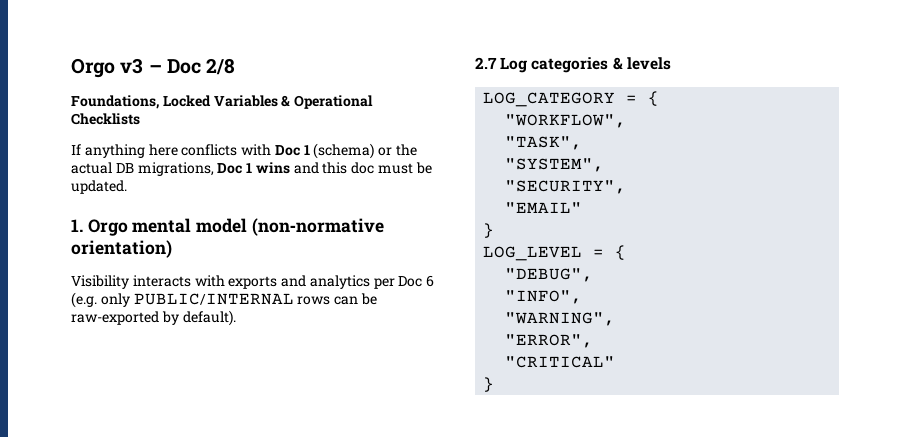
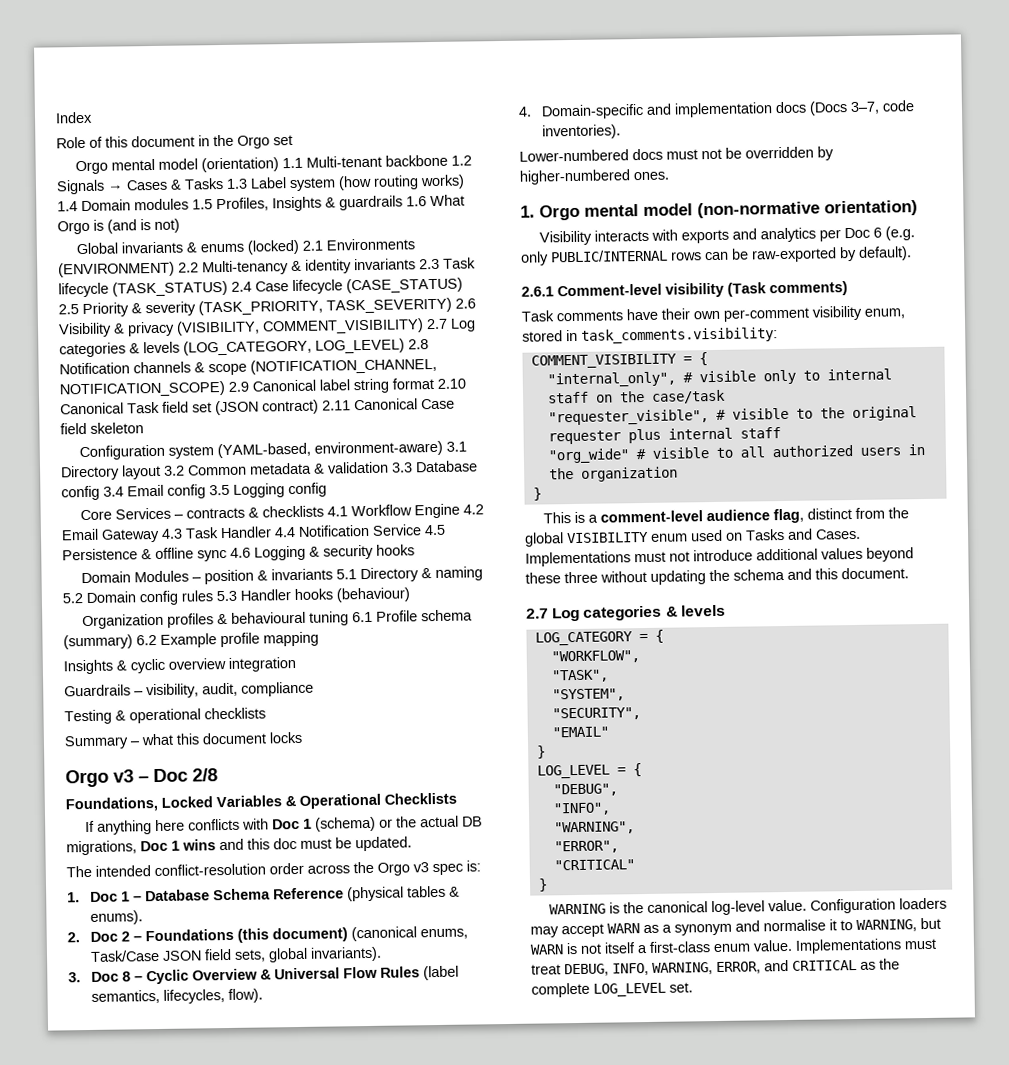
+ Index
+ Role of this document in the Orgo set
+ Orgo mental model (orientation) 1.1 Multi‑tenant backbone 1.2 Signals → Cases & Tasks 1.3 Label system (how routing works) 1.4 Domain modules 1.5 Profiles, Insights & guardrails 1.6 What Orgo is (and is not)
+ Global invariants & enums (locked) 2.1 Environments (ENVIRONMENT) 2.2 Multi‑tenancy & identity invariants 2.3 Task lifecycle (TASK_STATUS) 2.4 Case lifecycle (CASE_STATUS) 2.5 Priority & severity (TASK_PRIORITY, TASK_SEVERITY) 2.6 Visibility & privacy (VISIBILITY, COMMENT_VISIBILITY) 2.7 Log categories & levels (LOG_CATEGORY, LOG_LEVEL) 2.8 Notification channels & scope (NOTIFICATION_CHANNEL, NOTIFICATION_SCOPE) 2.9 Canonical label string format 2.10 Canonical Task field set (JSON contract) 2.11 Canonical Case field skeleton
+ Configuration system (YAML‑based, environment‑aware) 3.1 Directory layout 3.2 Common metadata & validation 3.3 Database config 3.4 Email config 3.5 Logging config
+ Core Services – contracts & checklists 4.1 Workflow Engine 4.2 Email Gateway 4.3 Task Handler 4.4 Notification Service 4.5 Persistence & offline sync 4.6 Logging & security hooks
+ Domain Modules – position & invariants 5.1 Directory & naming 5.2 Domain config rules 5.3 Handler hooks (behaviour)
+ Organization profiles & behavioural tuning 6.1 Profile schema (summary) 6.2 Example profile mapping
+ Insights & cyclic overview integration
+ Guardrails – visibility, audit, compliance
+ Testing & operational checklists
+ Summary – what this document locks
+ The intended conflict-resolution order across the Orgo v3 spec is:
+ 1. Doc 1 – Database Schema Reference (physical tables & enums).
+ 2. Doc 2 – Foundations (this document) (canonical enums, Task/Case JSON field sets, global invariants).
+ 3. Doc 8 – Cyclic Overview & Universal Flow Rules (label semantics, lifecycles, flow).
+ 4. Domain-specific and implementation docs (Docs 3–7, code inventories).
+ Lower-numbered docs must not be overridden by higher-numbered ones.
+ 2.6.1 Comment-level visibility (Task comments)
+ Task comments have their own per-comment visibility enum, stored in task_comments.visibility:
+ COMMENT_VISIBILITY = {
+ "internal_only", # visible only to internal staff on the case/task
+ "requester_visible", # visible to the original requester plus internal staff
+ "org_wide" # visible to all authorized users in the organization
+ }
+ This is a comment-level audience flag, distinct from the global VISIBILITY enum used on Tasks and Cases. Implementations must not introduce additional values beyond these three without updating the schema and this document.
+ WARNING is the canonical log‑level value. Configuration loaders may accept WARN as a synonym and normalise it to WARNING, but WARN is not itself a first‑class enum value. Implementations must treat DEBUG, INFO, WARNING, ERROR, and CRITICAL as the complete LOG_LEVEL set.

